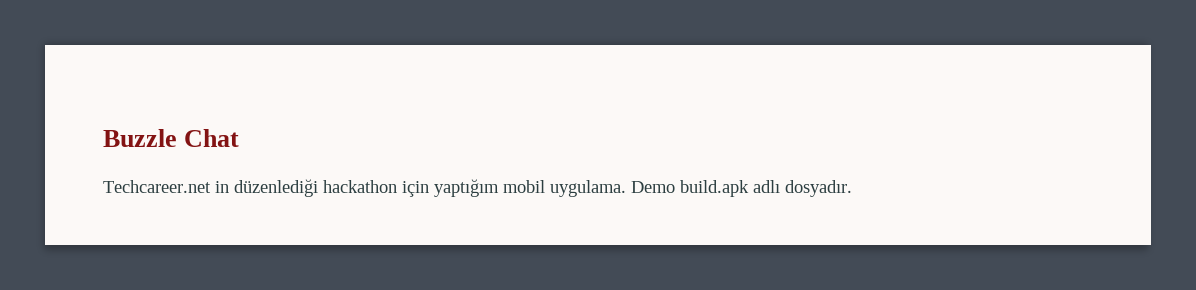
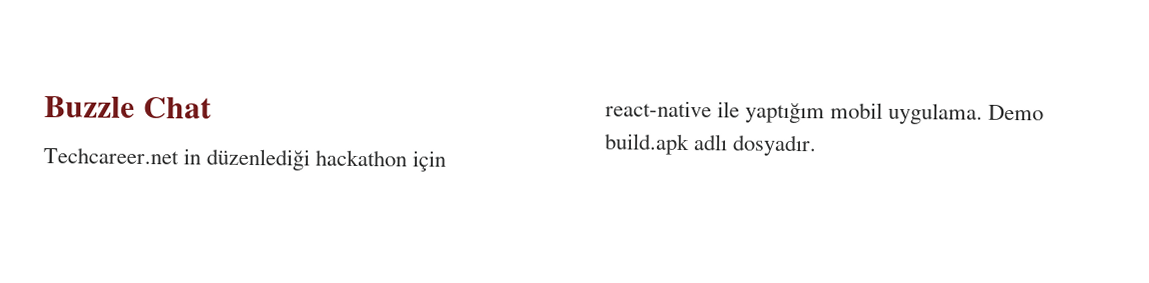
- Techcareer.net in düzenlediği hackathon için yaptığım mobil uygulama.
+ Techcareer.net in düzenlediği hackathon için react-native ile yaptığım mobil uygulama.

